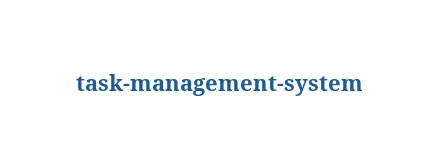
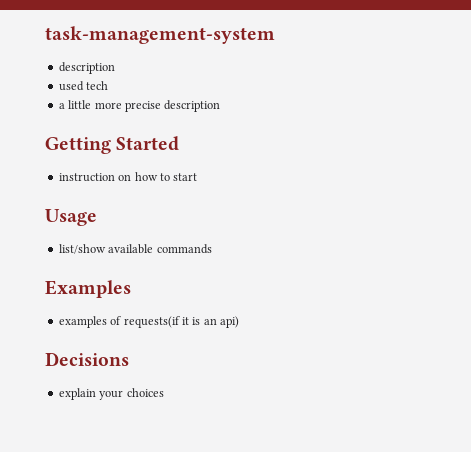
  task-management-system
+ description
+ used tech
+ a little more precise description
+ Getting Started
+ instruction on how to start
+ Usage
+ list/show available commands
+ Examples
+ examples of requests(if it is an api)
+ Decisions
+ explain your choices

